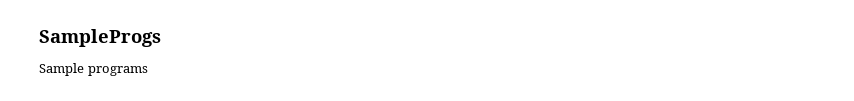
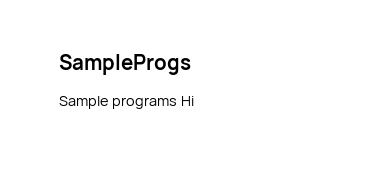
- Sample programs
+ Sample programs Hi

